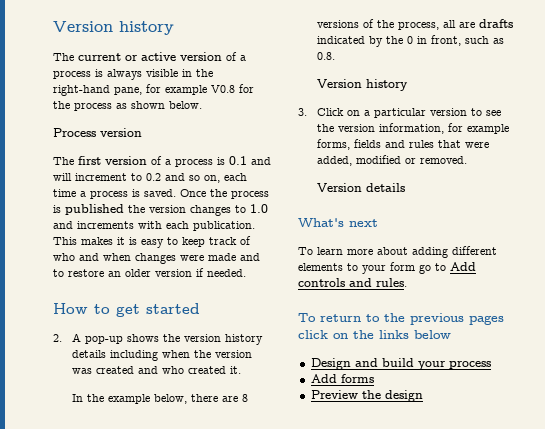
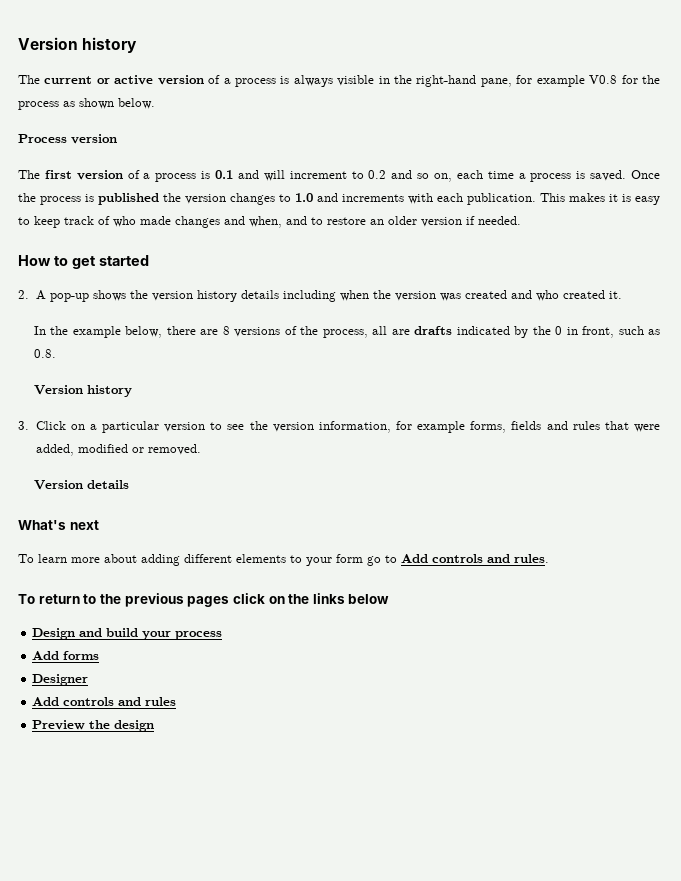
- This makes it is easy to keep track of who and when changes were made and to restore an older version if needed.
+ This makes it is easy to keep track of who made changes and when, and to restore an older version if needed.
+ Designer
+ Add controls and rules

